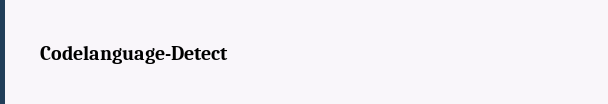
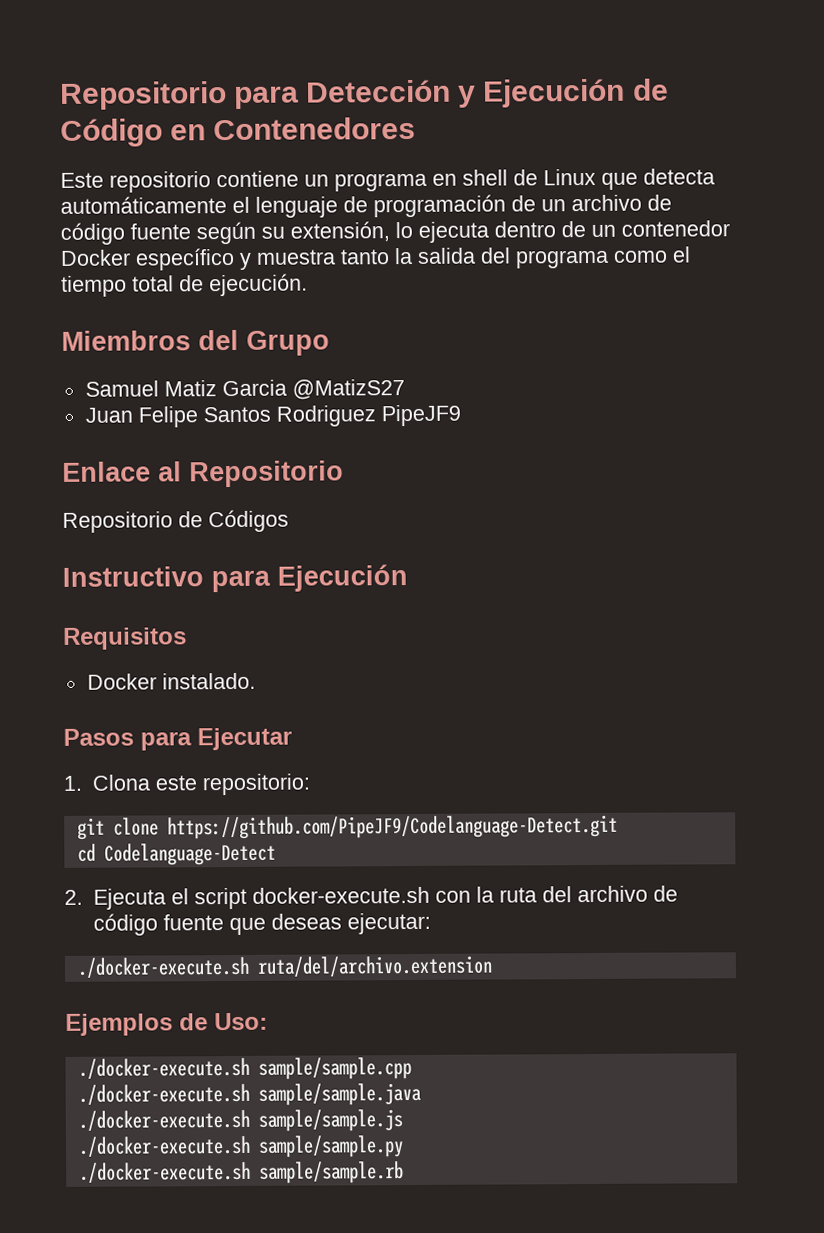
- Codelanguage-Detect
+ Repositorio para Detección y Ejecución de Código en Contenedores
+ Este repositorio contiene un programa en shell de Linux que detecta automáticamente el lenguaje de programación de un archivo de código fuente según su extensión, lo ejecuta dentro de un contenedor Docker específico y muestra tanto la salida del programa como el tiempo total de ejecución.
+ Miembros del Grupo
+ Samuel Matiz Garcia @MatizS27
+ Juan Felipe Santos Rodriguez PipeJF9
+ Enlace al Repositorio
+ Repositorio de Códigos
+ Instructivo para Ejecución
+ Requisitos
+ Docker instalado.
+ Pasos para Ejecutar
+ 1. Clona este repositorio:
+ git clone https://github.com/PipeJF9/Codelanguage-Detect.git
+ cd Codelanguage-Detect
+ 2. Ejecuta el script docker-execute.sh con la ruta del archivo de código fuente que deseas ejecutar:
+ ./docker-execute.sh ruta/del/archivo.extension
+ Ejemplos de Uso:
+ ./docker-execute.sh sample/sample.cpp
+ ./docker-execute.sh sample/sample.java
+ ./docker-execute.sh sample/sample.js
+ ./docker-execute.sh sample/sample.py
+ ./docker-execute.sh sample/sample.rb

